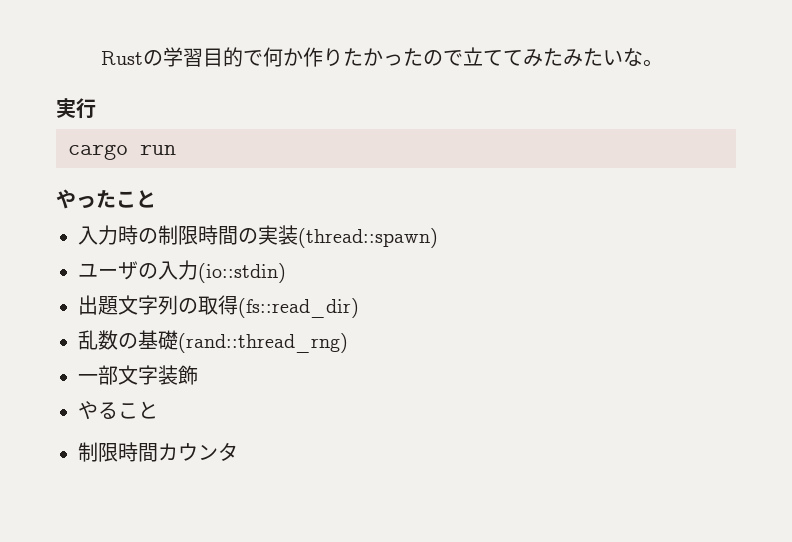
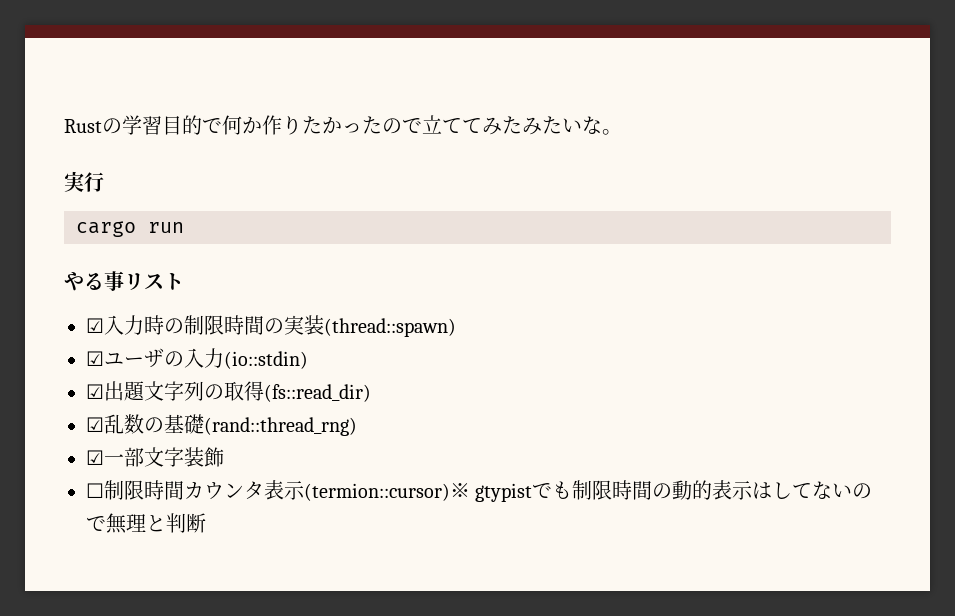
- やったこと
- 入力時の制限時間の実装(thread::spawn)
+ やる事リスト
+ ☑入力時の制限時間の実装(thread::spawn)
- ユーザの入力(io::stdin)
+ ☑ユーザの入力(io::stdin)
- 出題文字列の取得(fs::read_dir)
+ ☑出題文字列の取得(fs::read_dir)
- 乱数の基礎(rand::thread_rng)
+ ☑乱数の基礎(rand::thread_rng)
- 一部文字装飾
+ ☑一部文字装飾
- やること
- 制限時間カウンタ
+ ☐制限時間カウンタ表示(termion::cursor)※ gtypistでも制限時間の動的表示はしてないので無理と判断

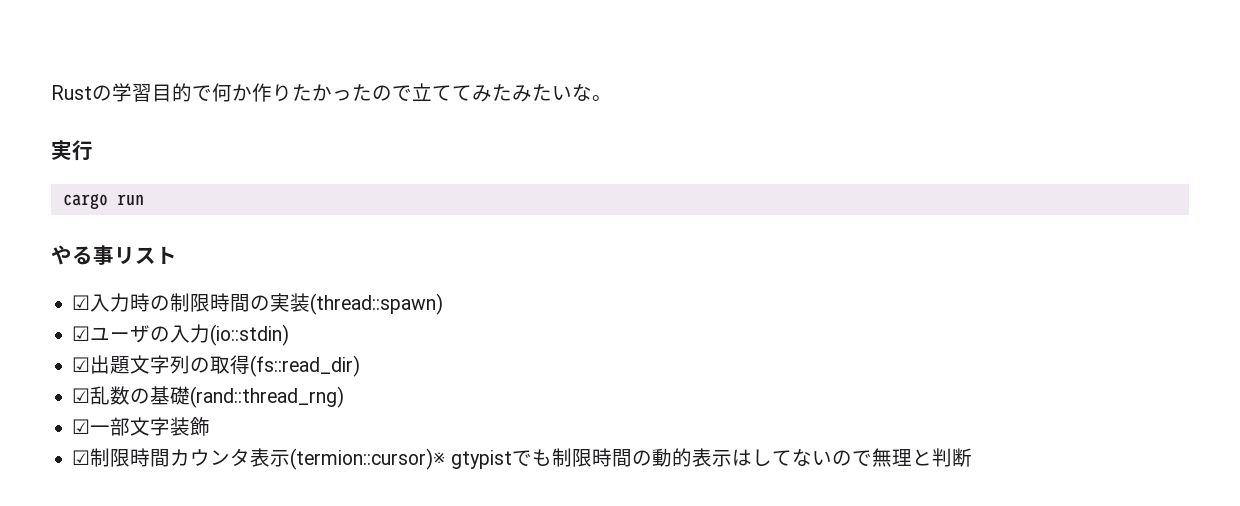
- ☐制限時間カウンタ表示(termion::cursor)※ gtypistでも制限時間の動的表示はしてないので無理と判断
+ ☑制限時間カウンタ表示(termion::cursor)※ gtypistでも制限時間の動的表示はしてないので無理と判断

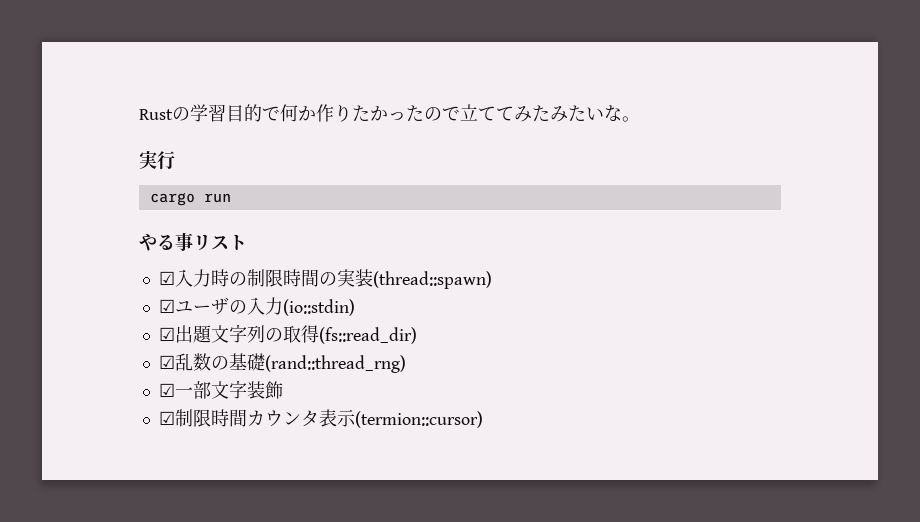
- ☑制限時間カウンタ表示(termion::cursor)※ gtypistでも制限時間の動的表示はしてないので無理と判断
+ ☑制限時間カウンタ表示(termion::cursor)

